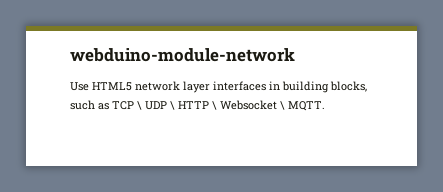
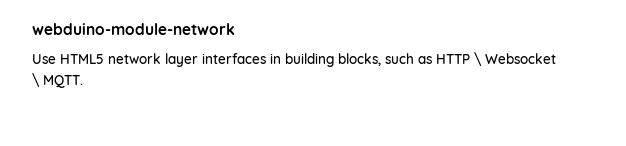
- Use HTML5 network layer interfaces in building blocks, such as TCP \ UDP \ HTTP \ Websocket \ MQTT.
+ Use HTML5 network layer interfaces in building blocks, such as HTTP \ Websocket \ MQTT.

